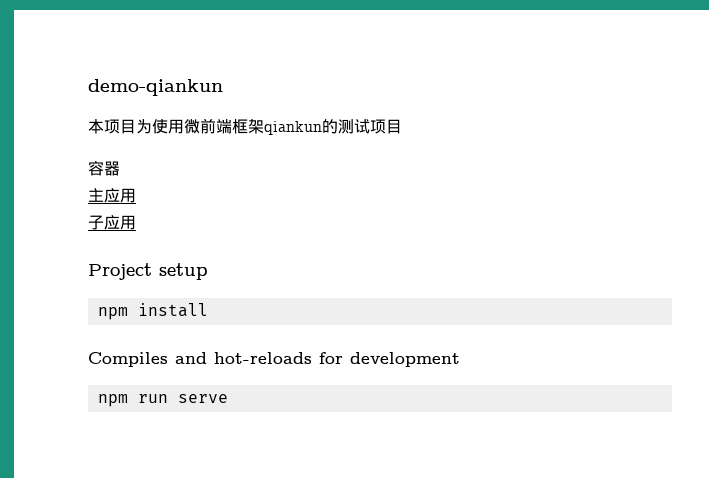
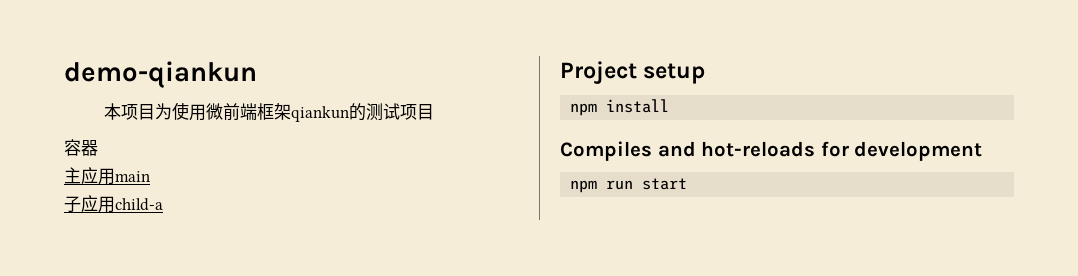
- 主应用
+ 主应用main
- 子应用
+ 子应用child-a
- npm run serve
+ npm run start

